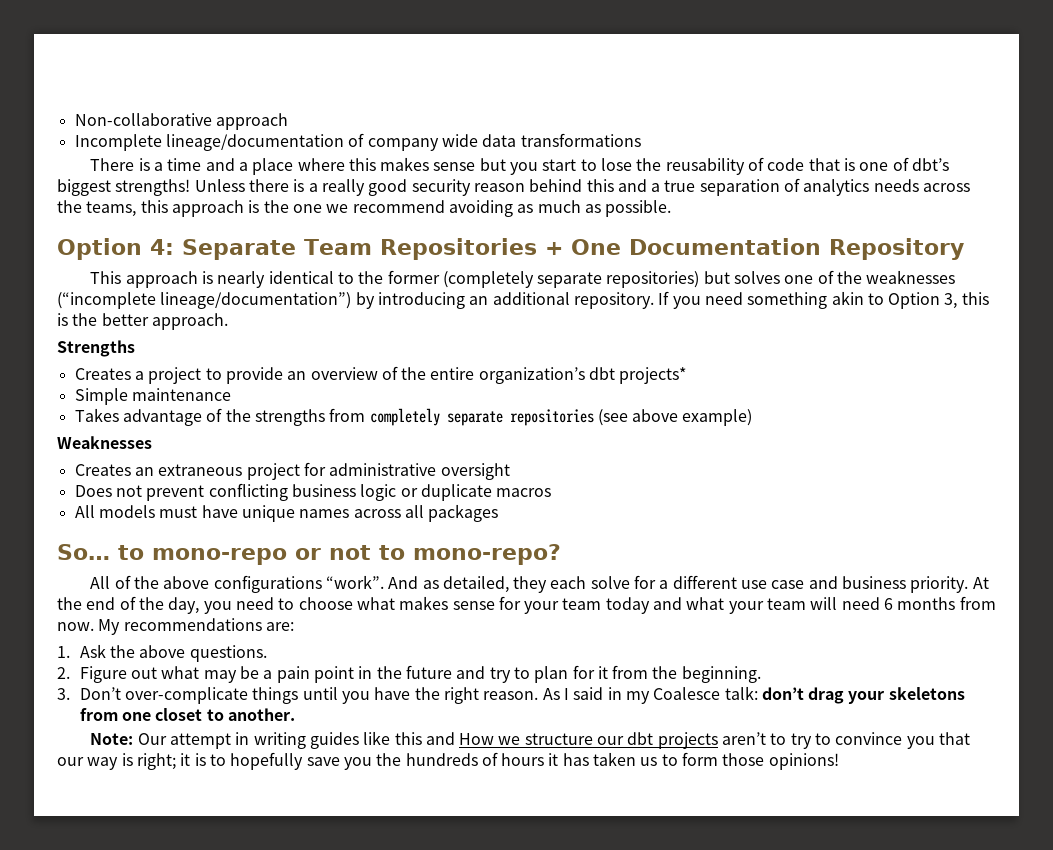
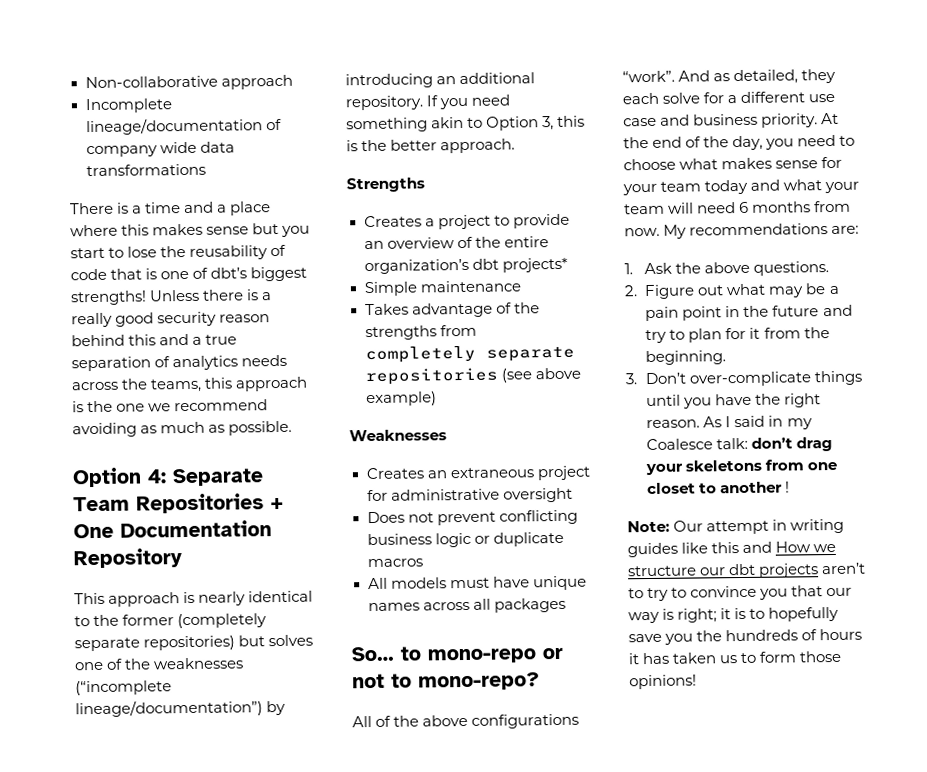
- As I said in my Coalesce talk: don’t drag your skeletons from one closet to another.
+ As I said in my Coalesce talk: don’t drag your skeletons from one closet to another !

